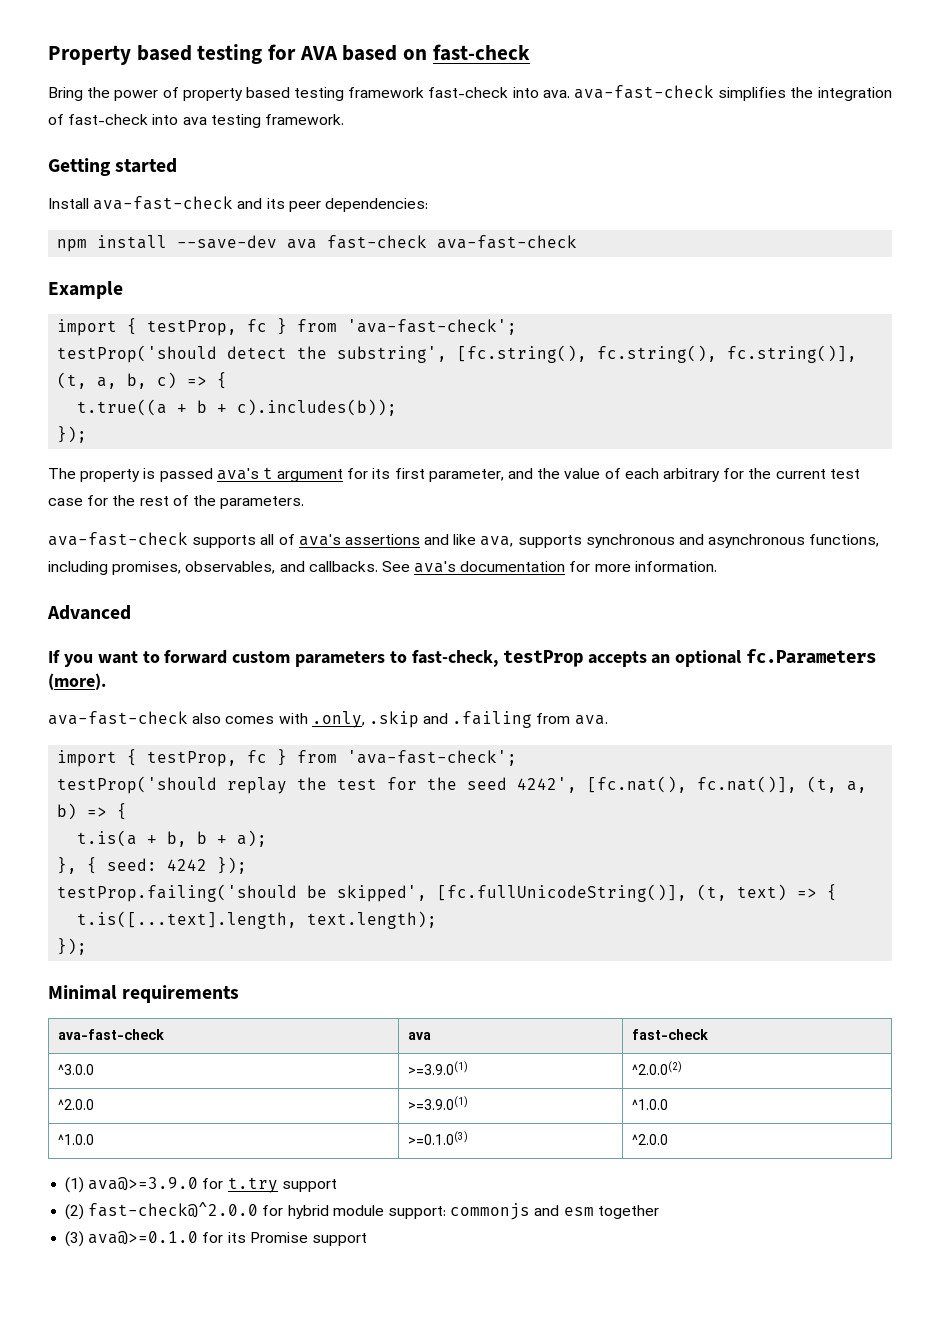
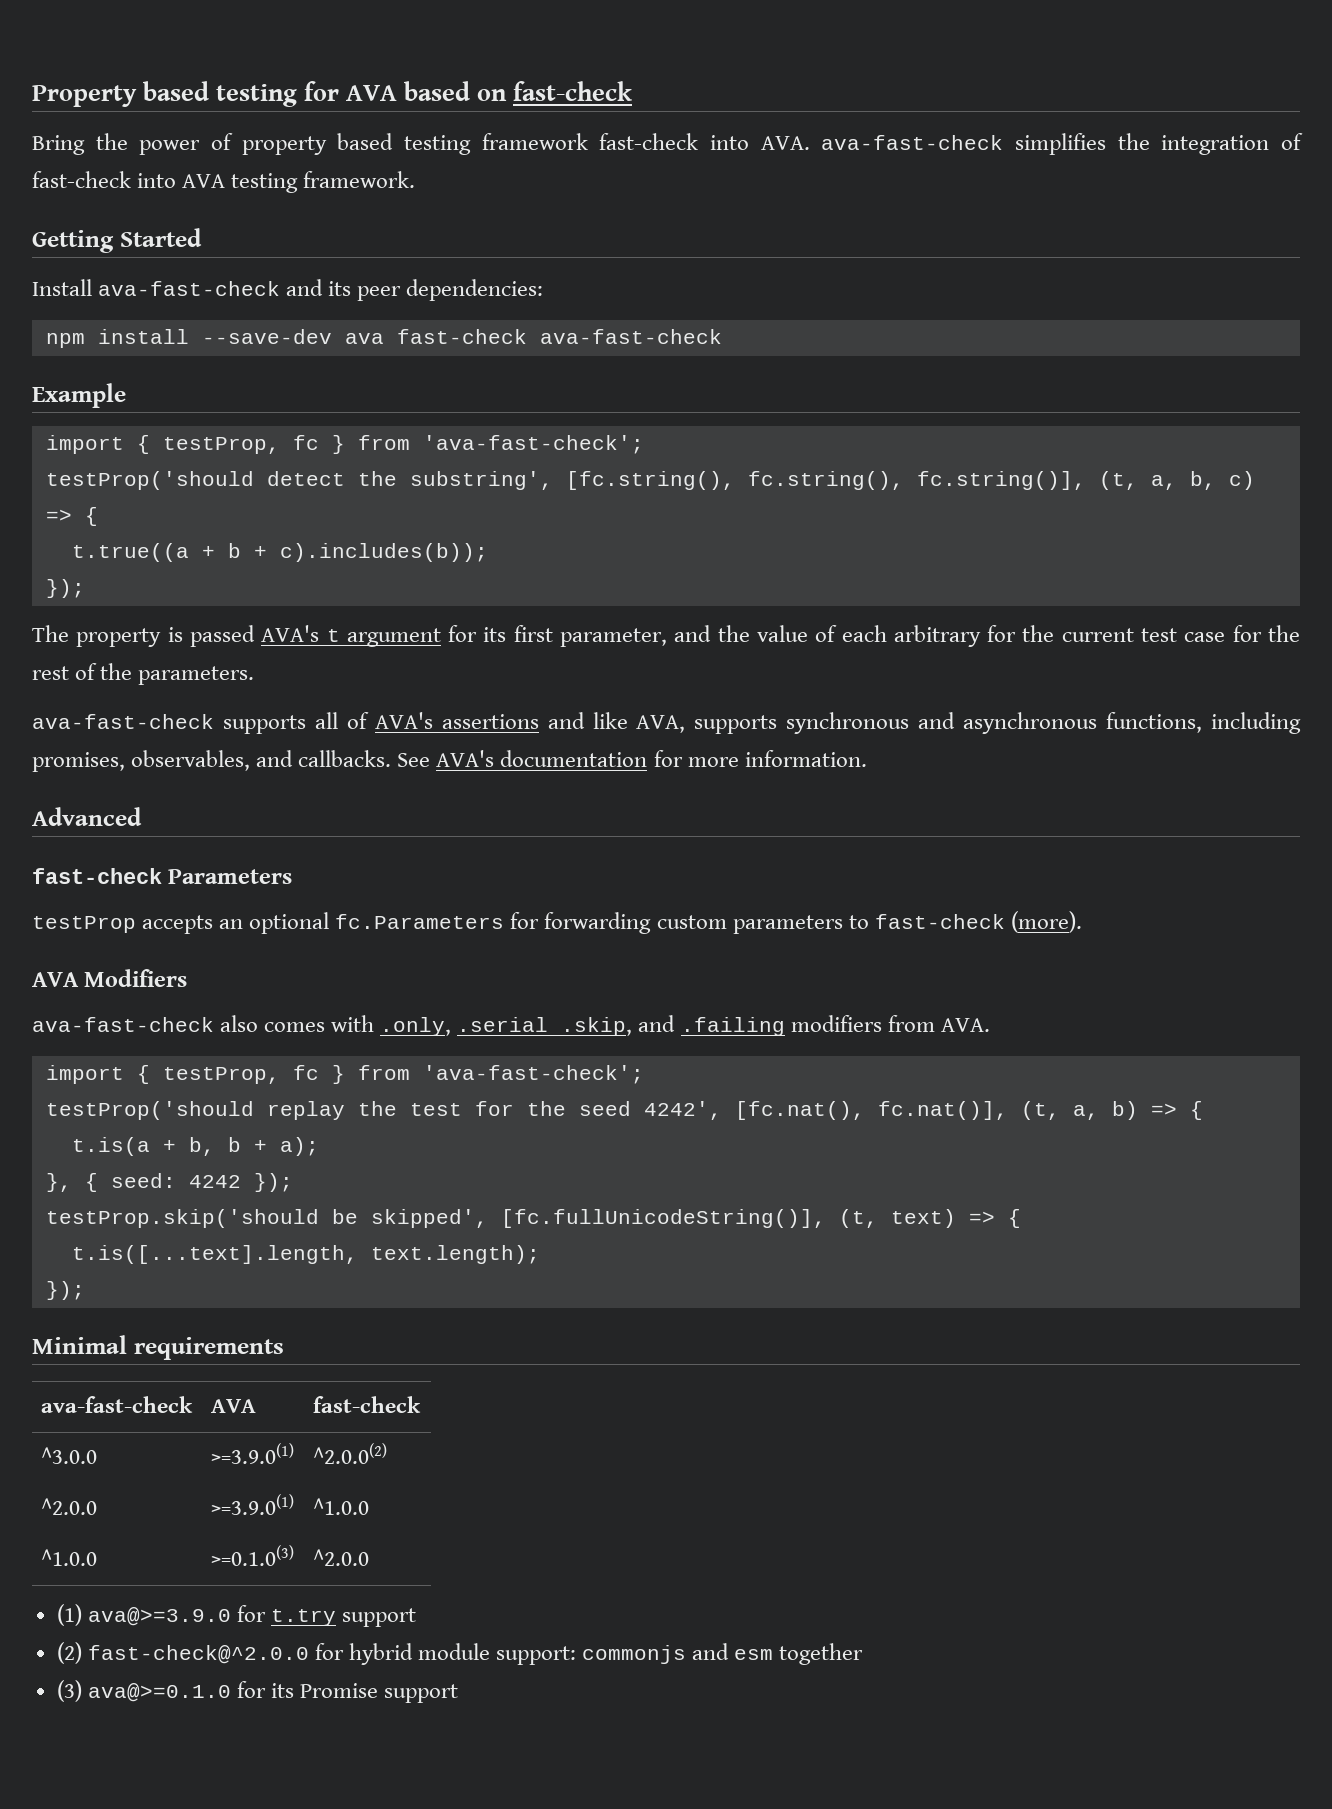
- Bring the power of property based testing framework fast-check into ava. ava-fast-check simplifies the integration of fast-check into ava testing framework.
+ Bring the power of property based testing framework fast-check into AVA. ava-fast-check simplifies the integration of fast-check into AVA testing framework.
- Getting started
+ Getting Started
- The property is passed ava's t argument for its first parameter, and the value of each arbitrary for the current test case for the rest of the parameters.
+ The property is passed AVA's t argument for its first parameter, and the value of each arbitrary for the current test case for the rest of the parameters.
- ava-fast-check supports all of ava's assertions and like ava, supports synchronous and asynchronous functions, including promises, observables, and callbacks.
+ ava-fast-check supports all of AVA's assertions and like AVA, supports synchronous and asynchronous functions, including promises, observables, and callbacks.
- See ava's documentation for more information.
+ See AVA's documentation for more information.
- If you want to forward custom parameters to fast-check, testProp accepts an optional fc.Parameters (more).
+ fast-check Parameters
+ testProp accepts an optional fc.Parameters for forwarding custom parameters to fast-check (more).
+ AVA Modifiers
- ava-fast-check also comes with .only, .skip and .failing from ava.
+ ava-fast-check also comes with .only, .serial .skip, and .failing modifiers from AVA.
- testProp.failing('should be skipped', [fc.fullUnicodeString()], (t, text) => {
+ testProp.skip('should be skipped', [fc.fullUnicodeString()], (t, text) => {
- ava-fast-check | ava | fast-check
+ ava-fast-check | AVA | fast-check

